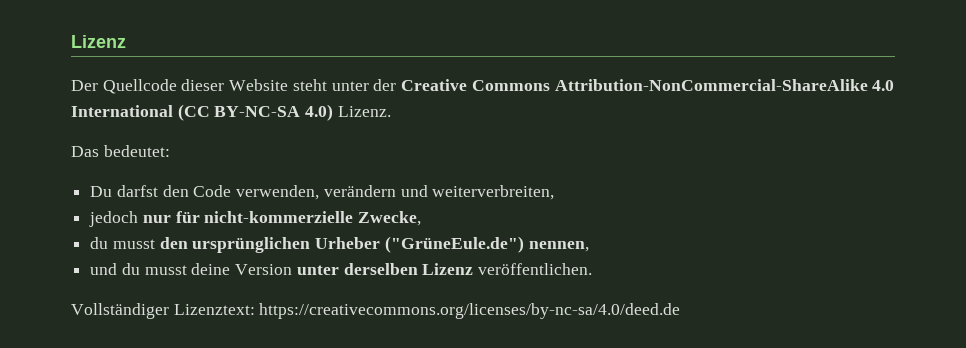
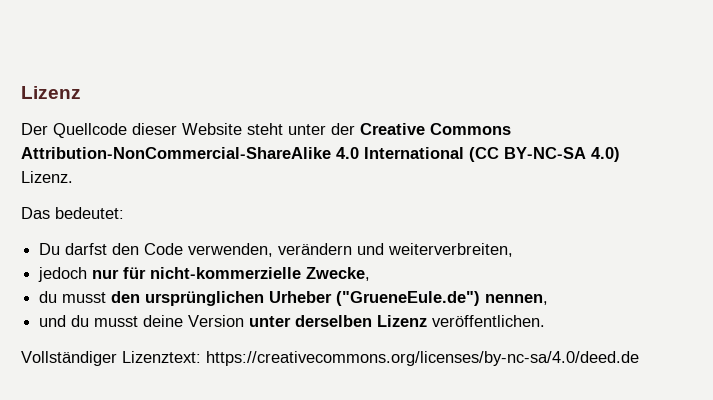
- du musst den ursprünglichen Urheber ("GrüneEule.de") nennen,
+ du musst den ursprünglichen Urheber ("GrueneEule.de") nennen,

